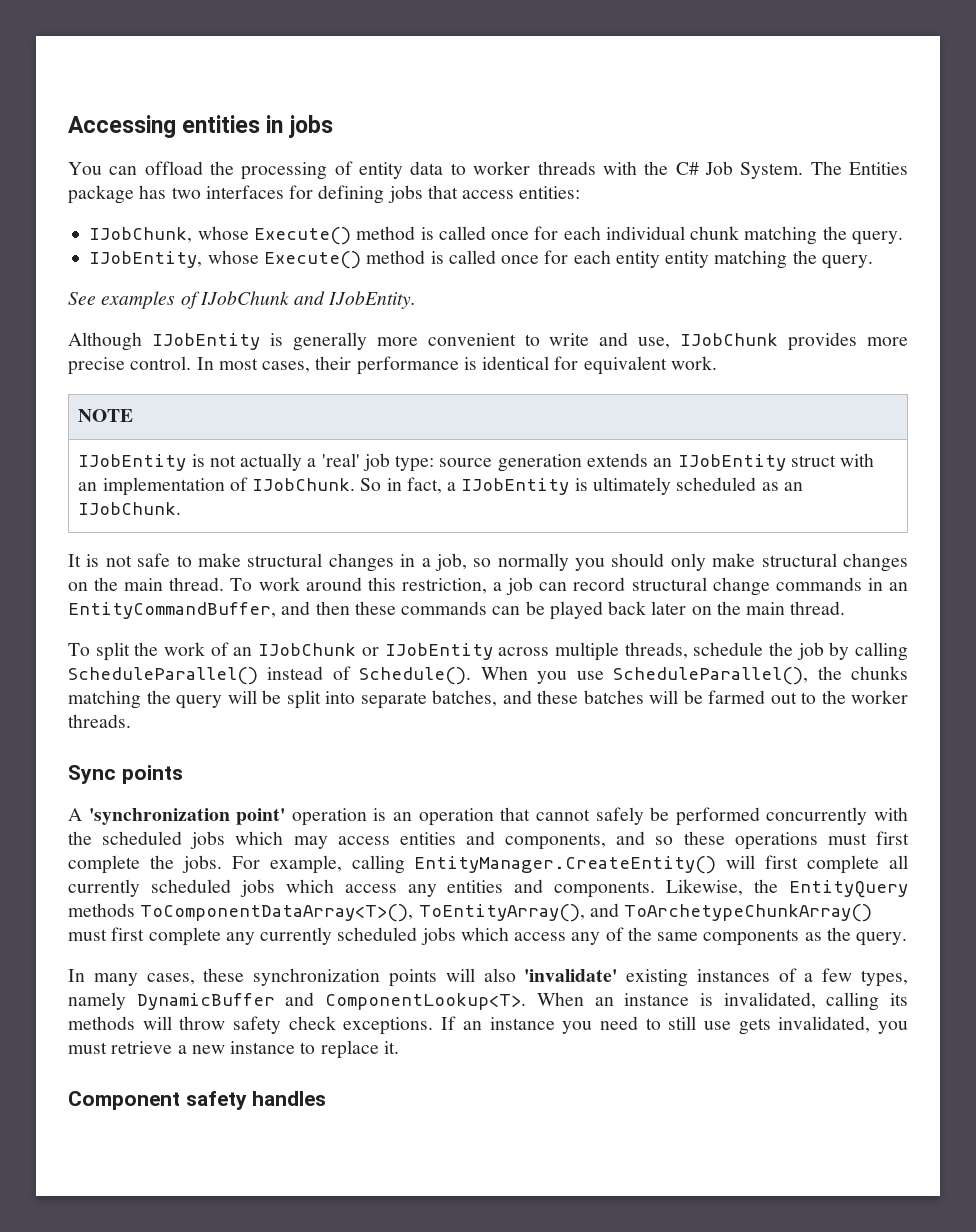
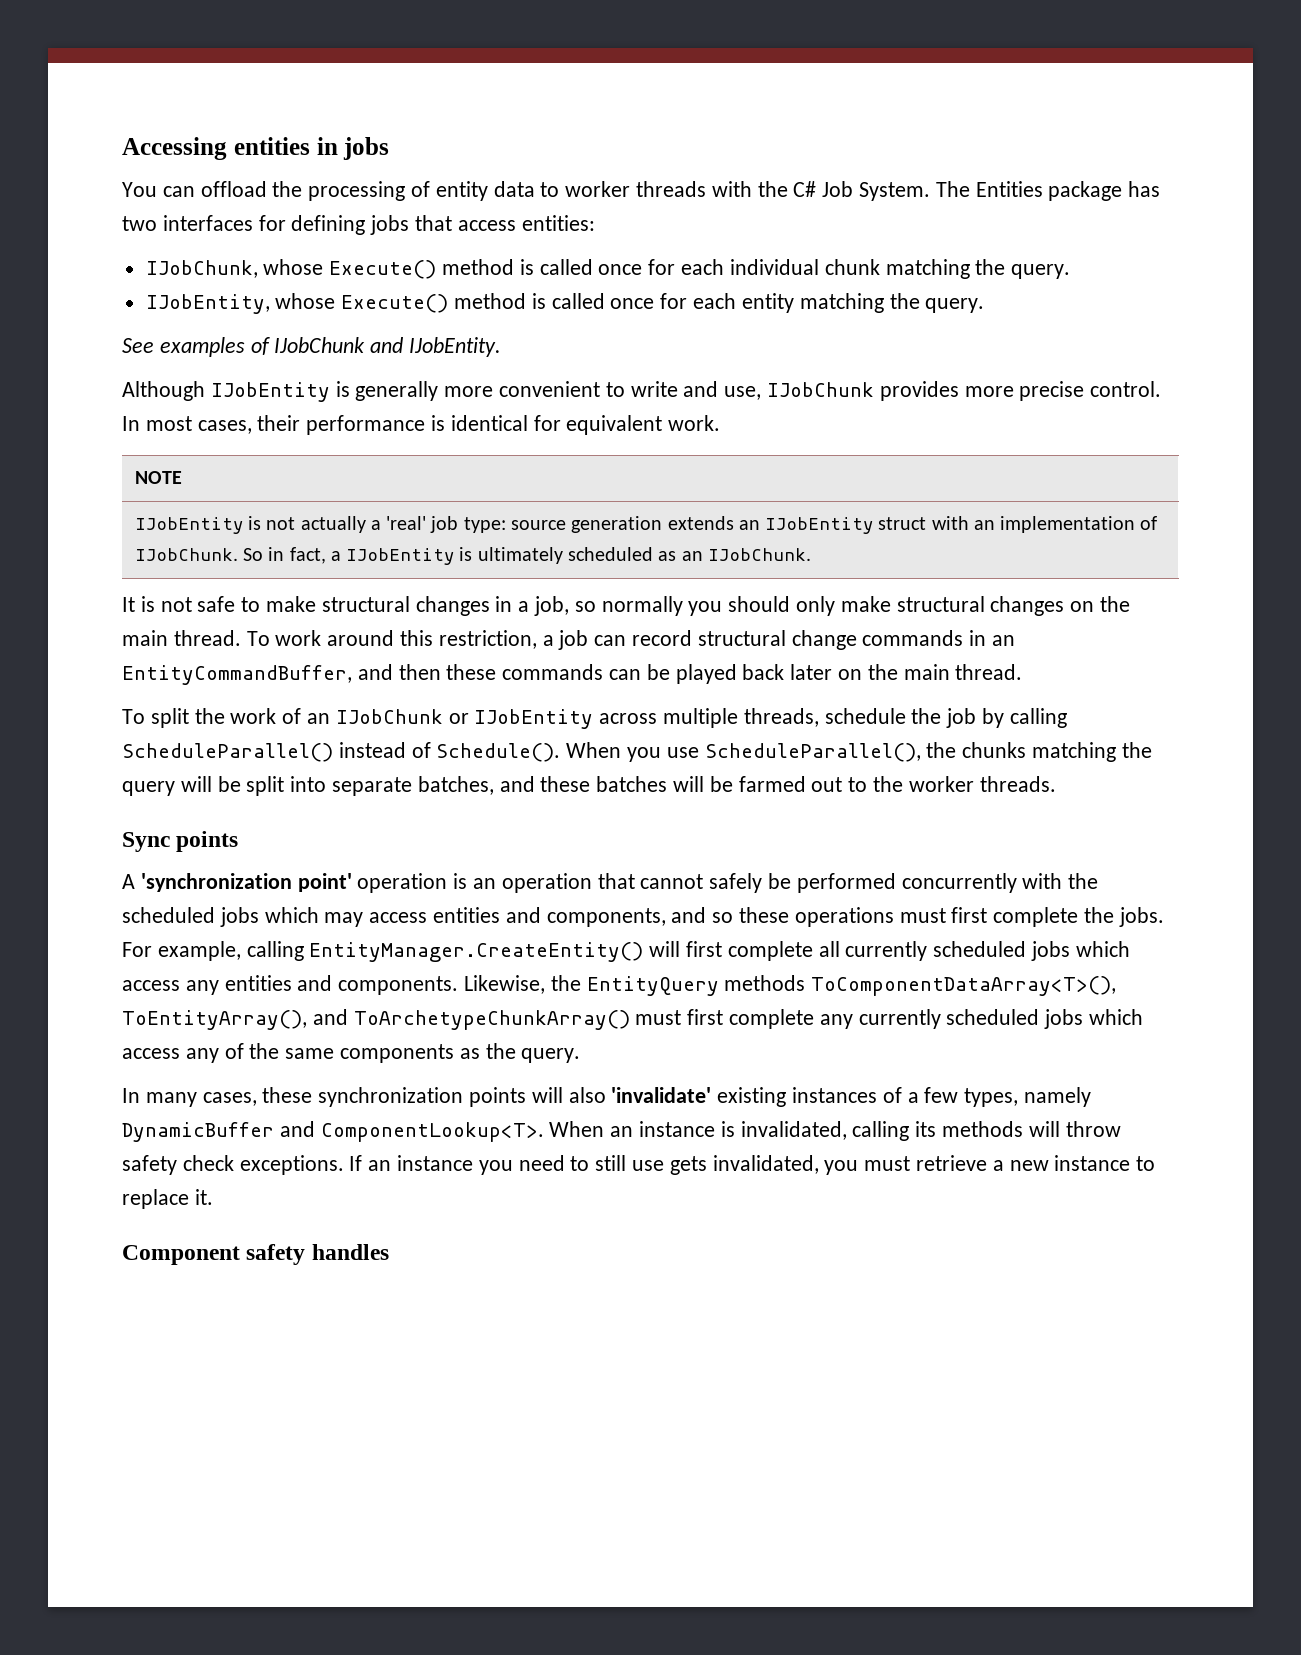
- IJobEntity, whose Execute() method is called once for each entity entity matching the query.
+ IJobEntity, whose Execute() method is called once for each entity matching the query.

